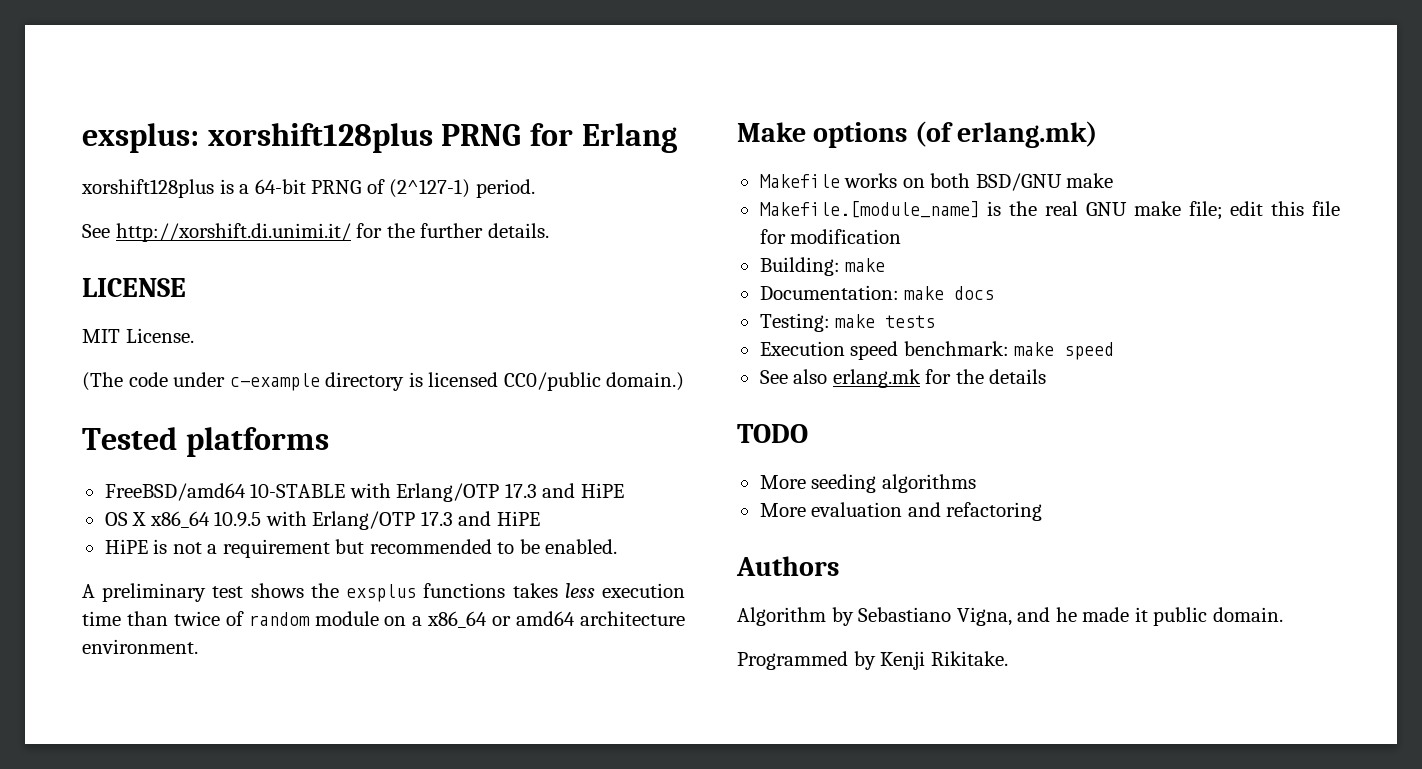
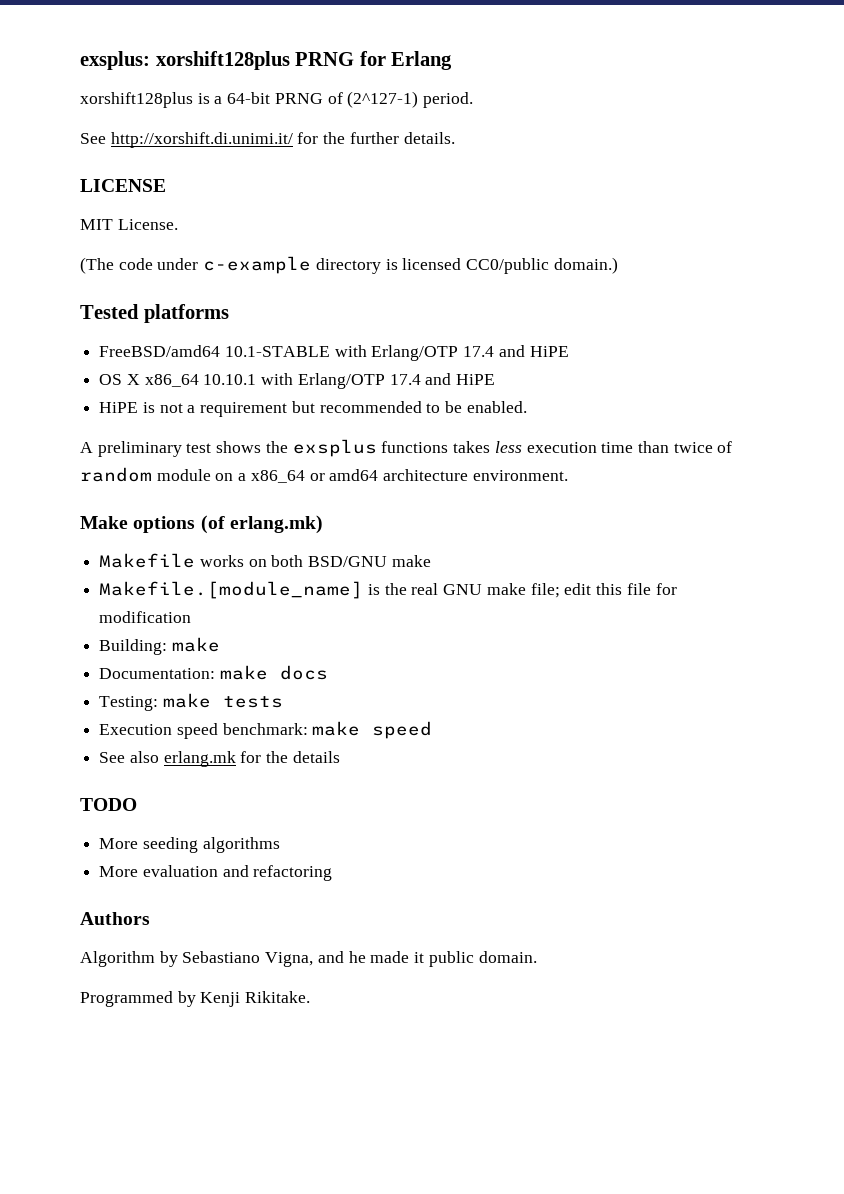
- FreeBSD/amd64 10-STABLE with Erlang/OTP 17.3 and HiPE
+ FreeBSD/amd64 10.1-STABLE with Erlang/OTP 17.4 and HiPE
- OS X x86_64 10.9.5 with Erlang/OTP 17.3 and HiPE
+ OS X x86_64 10.10.1 with Erlang/OTP 17.4 and HiPE

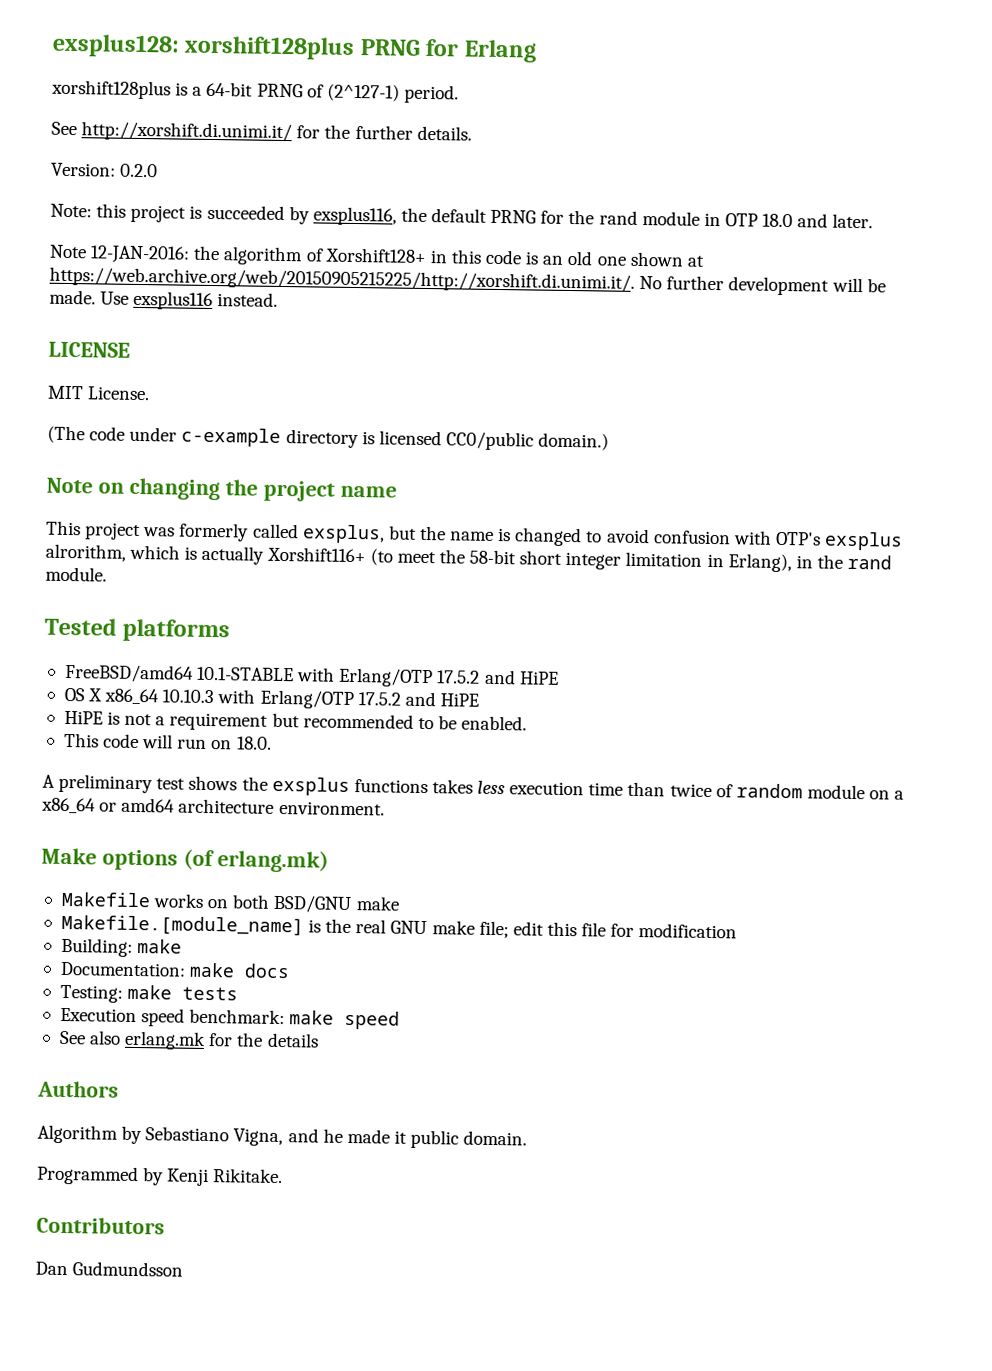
- exsplus: xorshift128plus PRNG for Erlang
+ exsplus128: xorshift128plus PRNG for Erlang
+ Version: 0.2.0
+ Note: this project is succeeded by exsplus116, the default PRNG for the rand module in OTP 18.0 and later.
+ Note 12-JAN-2016: the algorithm of Xorshift128+ in this code is an old one shown at https://web.archive.org/web/20150905215225/http://xorshift.di.unimi.it/. No further development will be made. Use exsplus116 instead.
+ Note on changing the project name
+ This project was formerly called exsplus, but the name is changed to avoid confusion with OTP's exsplus alrorithm, which is actually Xorshift116+ (to meet the 58-bit short integer limitation in Erlang), in the rand module.
- FreeBSD/amd64 10.1-STABLE with Erlang/OTP 17.4 and HiPE
+ FreeBSD/amd64 10.1-STABLE with Erlang/OTP 17.5.2 and HiPE
- OS X x86_64 10.10.1 with Erlang/OTP 17.4 and HiPE
+ OS X x86_64 10.10.3 with Erlang/OTP 17.5.2 and HiPE
+ This code will run on 18.0.
- TODO
- More seeding algorithms
- More evaluation and refactoring
+ Contributors
+ Dan Gudmundsson

